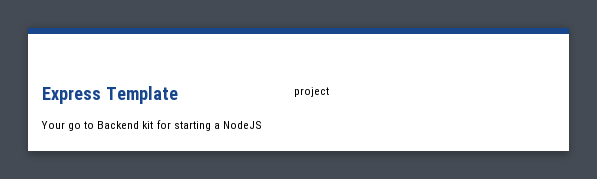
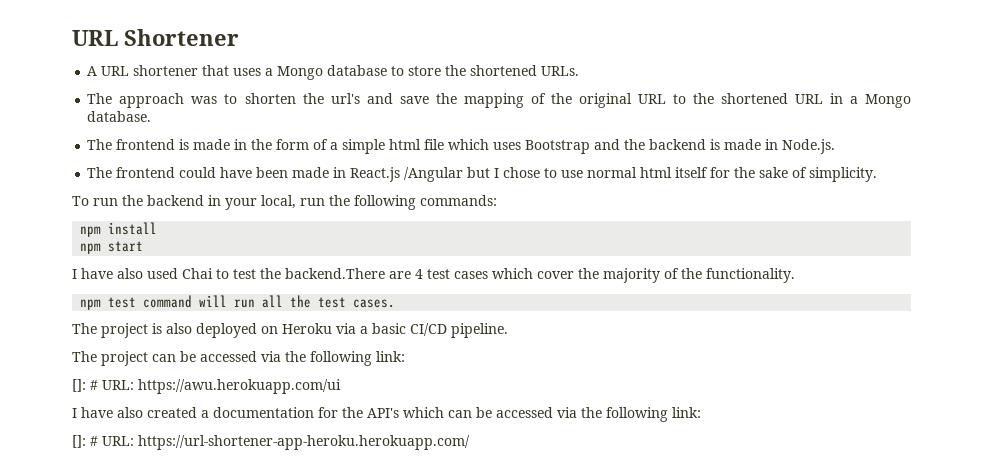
- Express Template
- Your go to Backend kit for starting a NodeJS project
+ URL Shortener
+ A URL shortener that uses a Mongo database to store the shortened URLs.
+ The approach was to shorten the url's and save the mapping of the original URL to the shortened URL in a Mongo database.
+ The frontend is made in the form of a simple html file which uses Bootstrap and the backend is made in Node.js.
+ The frontend could have been made in React.js /Angular but I chose to use normal html itself for the sake of simplicity.
+ To run the backend in your local, run the following commands:
+ npm install
+ npm start
+ I have also used Chai to test the backend.There are 4 test cases which cover the majority of the functionality.
+ npm test command will run all the test cases.
+ The project is also deployed on Heroku via a basic CI/CD pipeline.
+ The project can be accessed via the following link:
+ []: # URL: https://awu.herokuapp.com/ui
+ I have also created a documentation for the API's which can be accessed via the following link:
+ []: # URL: https://url-shortener-app-heroku.herokuapp.com/

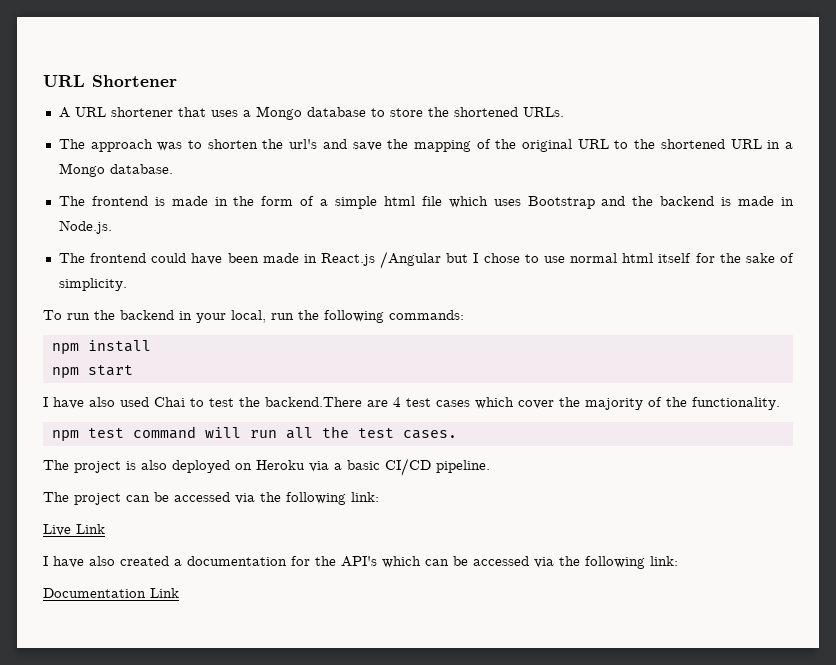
- []: # URL: https://awu.herokuapp.com/ui
+ Live Link
- []: # URL: https://url-shortener-app-heroku.herokuapp.com/
+ Documentation Link

